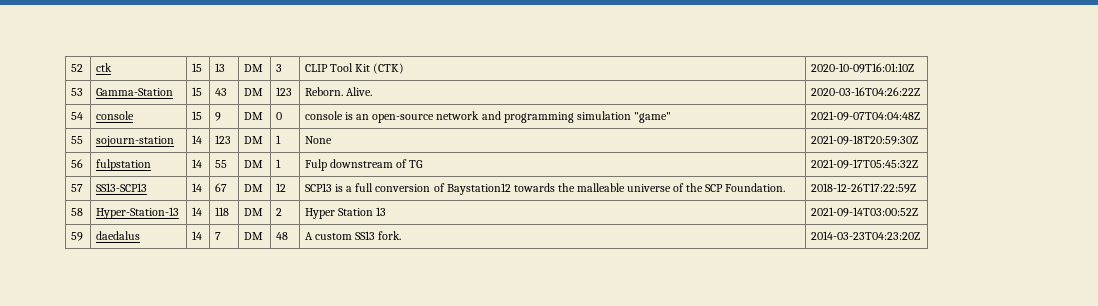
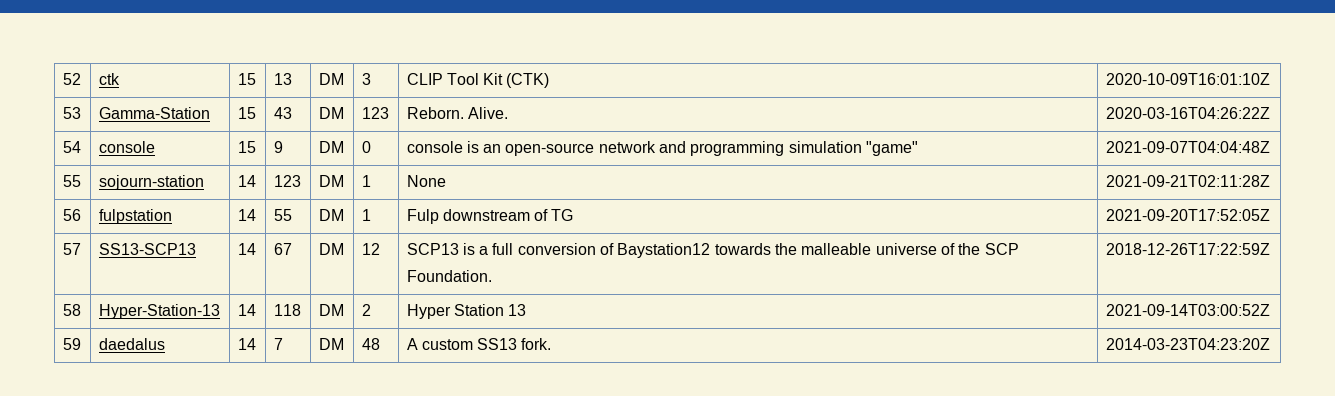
- 55 | sojourn-station | 14 | 123 | DM | 1 | None | 2021-09-18T20:59:30Z
+ 55 | sojourn-station | 14 | 123 | DM | 1 | None | 2021-09-21T02:11:28Z
- 56 | fulpstation | 14 | 55 | DM | 1 | Fulp downstream of TG | 2021-09-17T05:45:32Z
+ 56 | fulpstation | 14 | 55 | DM | 1 | Fulp downstream of TG | 2021-09-20T17:52:05Z

